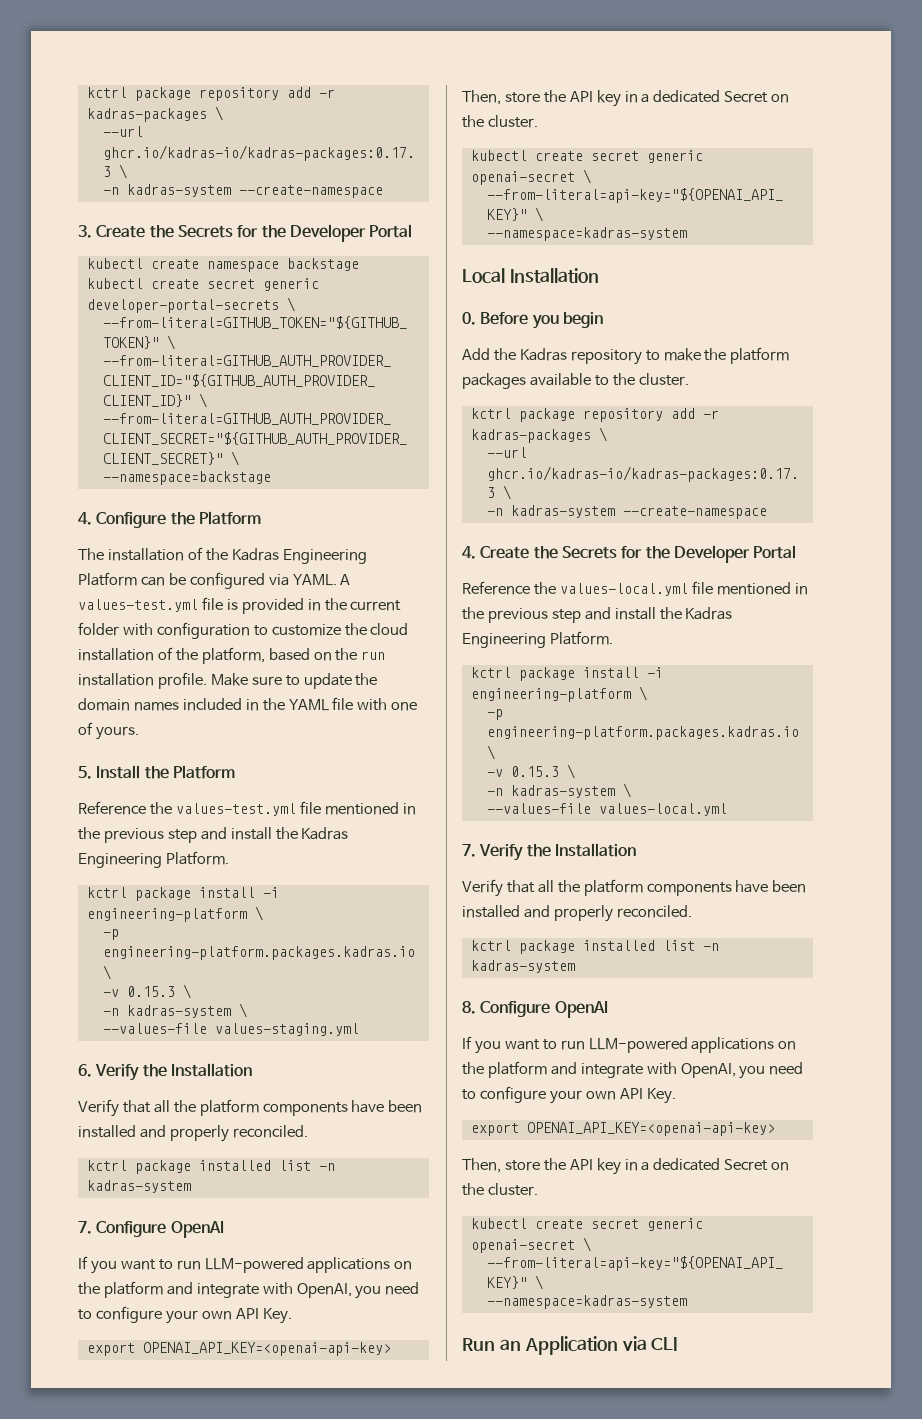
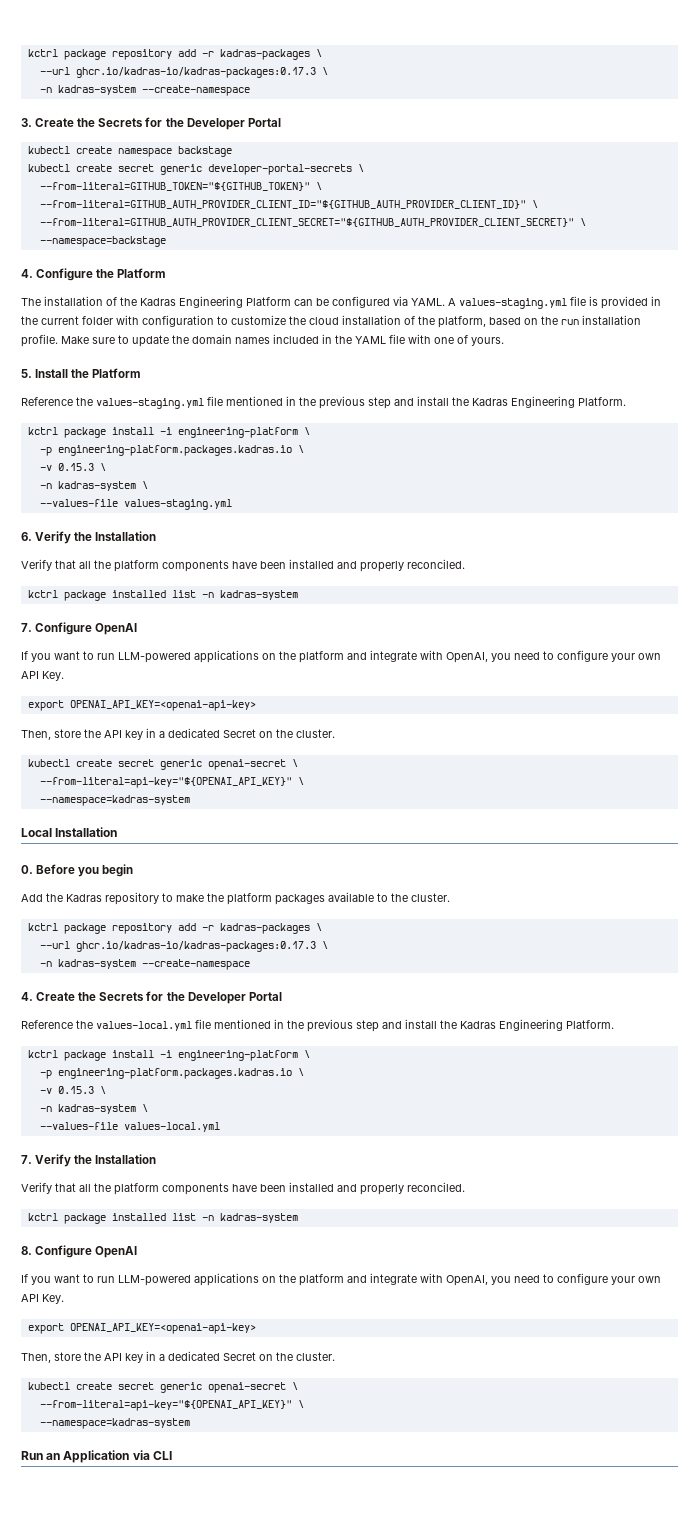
- A values-test.yml file is provided in the current folder with configuration to customize the cloud installation of the platform, based on the run installation profile.
+ A values-staging.yml file is provided in the current folder with configuration to customize the cloud installation of the platform, based on the run installation profile.
- Reference the values-test.yml file mentioned in the previous step and install the Kadras Engineering Platform.
+ Reference the values-staging.yml file mentioned in the previous step and install the Kadras Engineering Platform.

